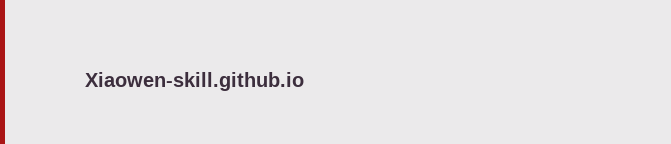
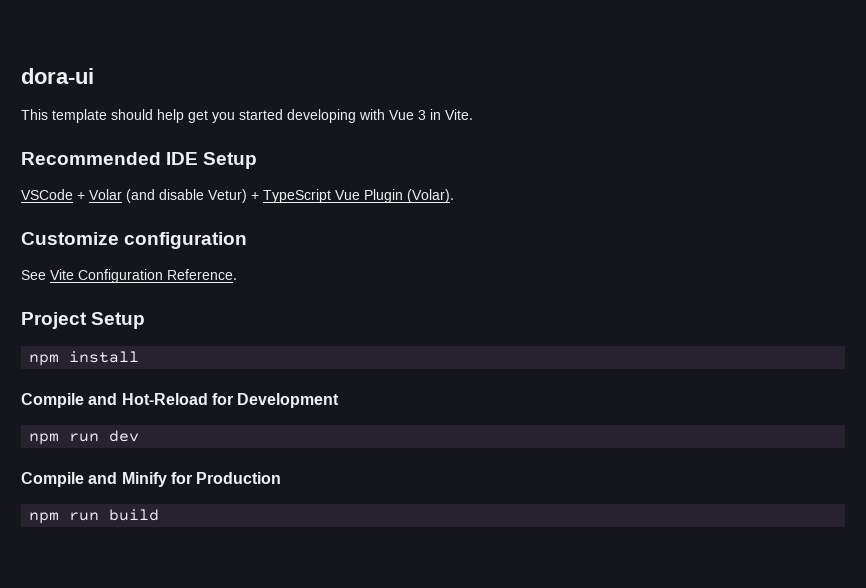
- Xiaowen-skill.github.io
+ dora-ui
+ This template should help get you started developing with Vue 3 in Vite.
+ Recommended IDE Setup
+ VSCode + Volar (and disable Vetur) + TypeScript Vue Plugin (Volar).
+ Customize configuration
+ See Vite Configuration Reference.
+ Project Setup
+ npm install
+ Compile and Hot-Reload for Development
+ npm run dev
+ Compile and Minify for Production
+ npm run build

